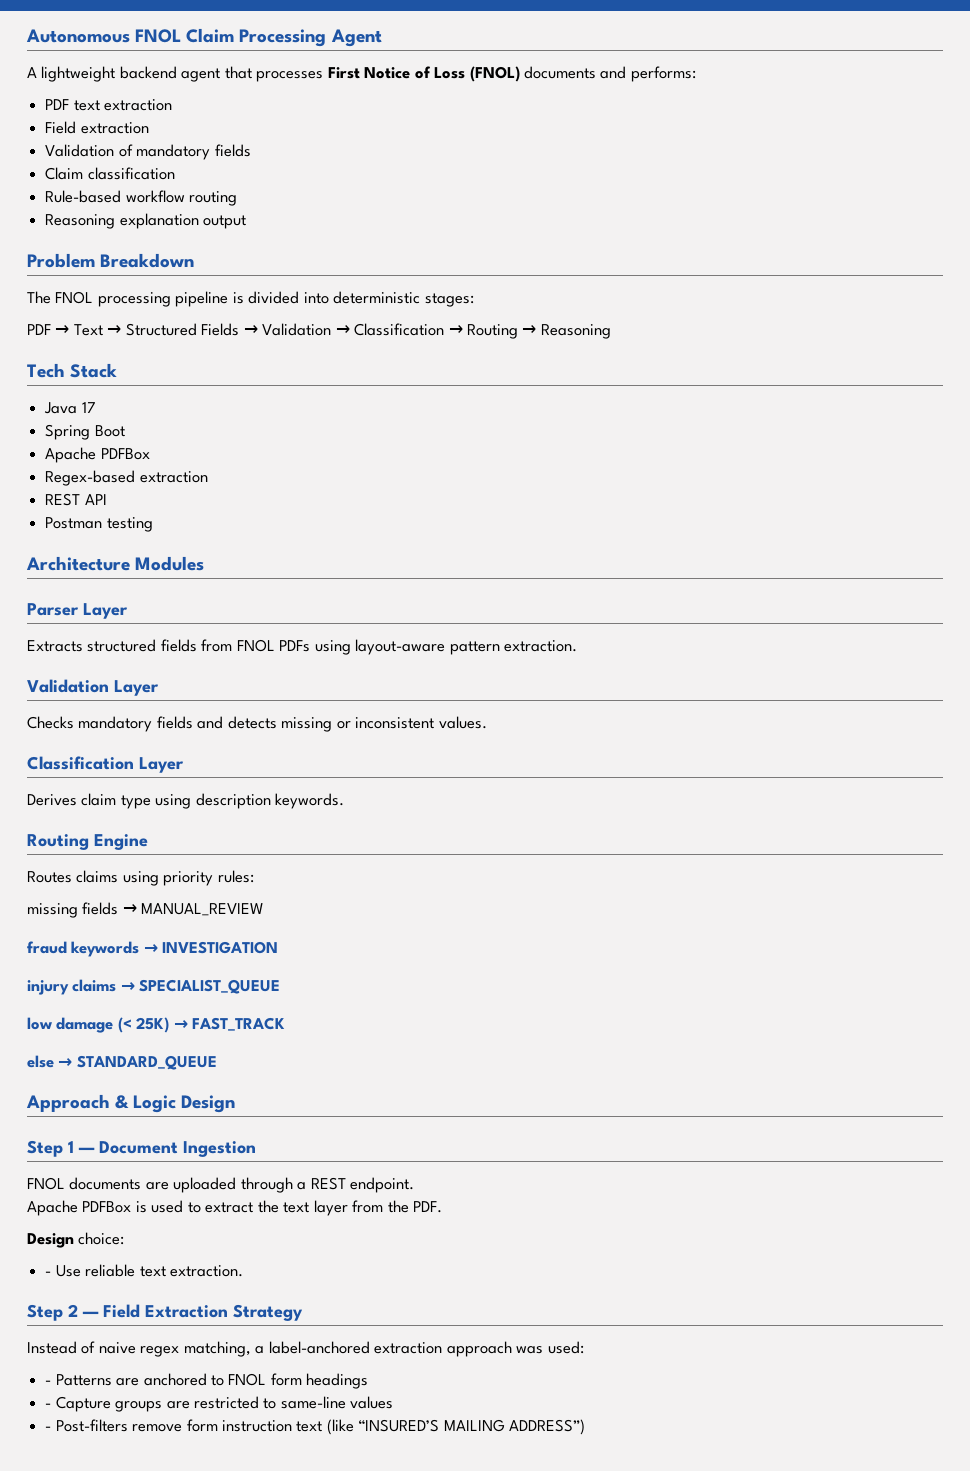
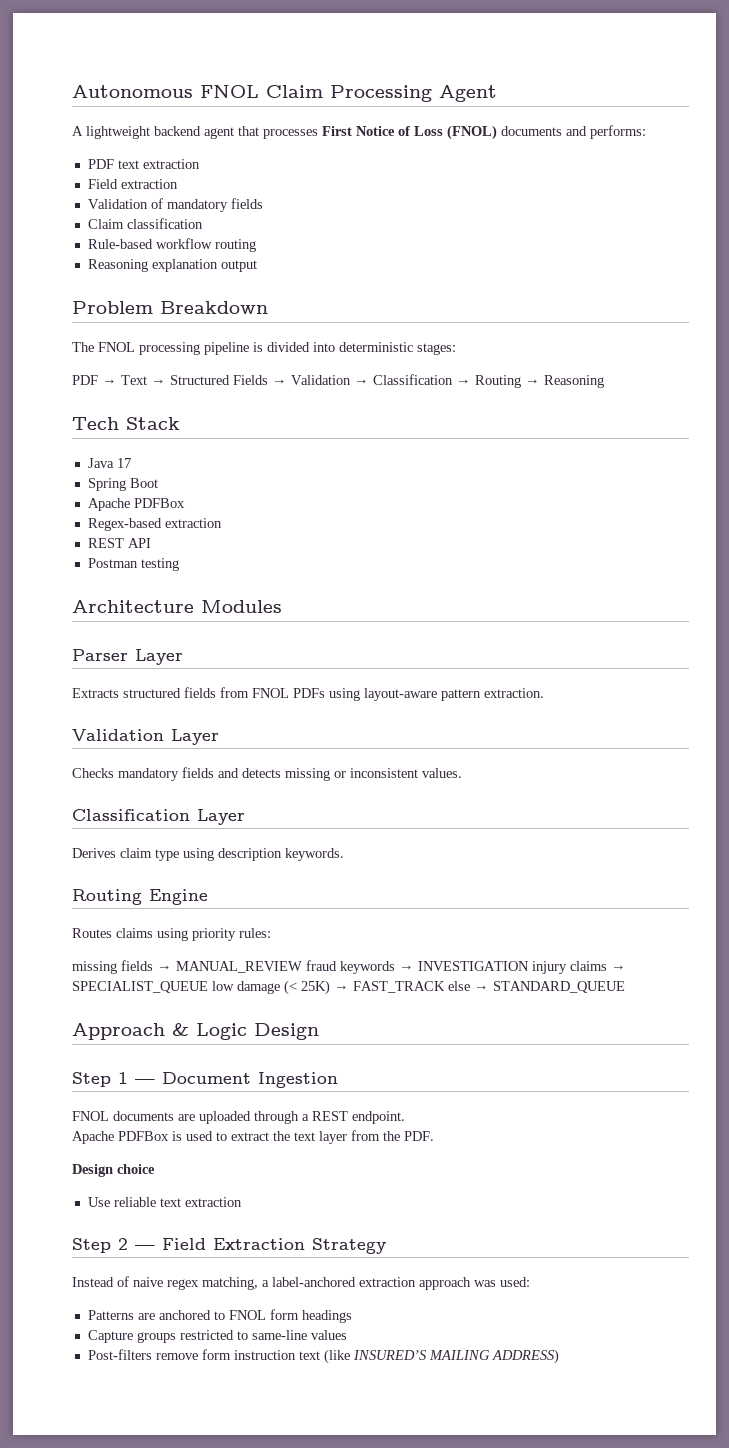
- missing fields → MANUAL_REVIEW
- fraud keywords → INVESTIGATION
- injury claims → SPECIALIST_QUEUE
- low damage (< 25K) → FAST_TRACK
- else → STANDARD_QUEUE
+ missing fields → MANUAL_REVIEW fraud keywords → INVESTIGATION injury claims → SPECIALIST_QUEUE low damage (< 25K) → FAST_TRACK else → STANDARD_QUEUE
- Design choice:
- - Use reliable text extraction.
+ Design choice
+ Use reliable text extraction
- - Patterns are anchored to FNOL form headings
+ Patterns are anchored to FNOL form headings
- - Capture groups are restricted to same-line values
+ Capture groups restricted to same-line values
- - Post-filters remove form instruction text (like “INSURED’S MAILING ADDRESS”)
+ Post-filters remove form instruction text (like INSURED’S MAILING ADDRESS)

